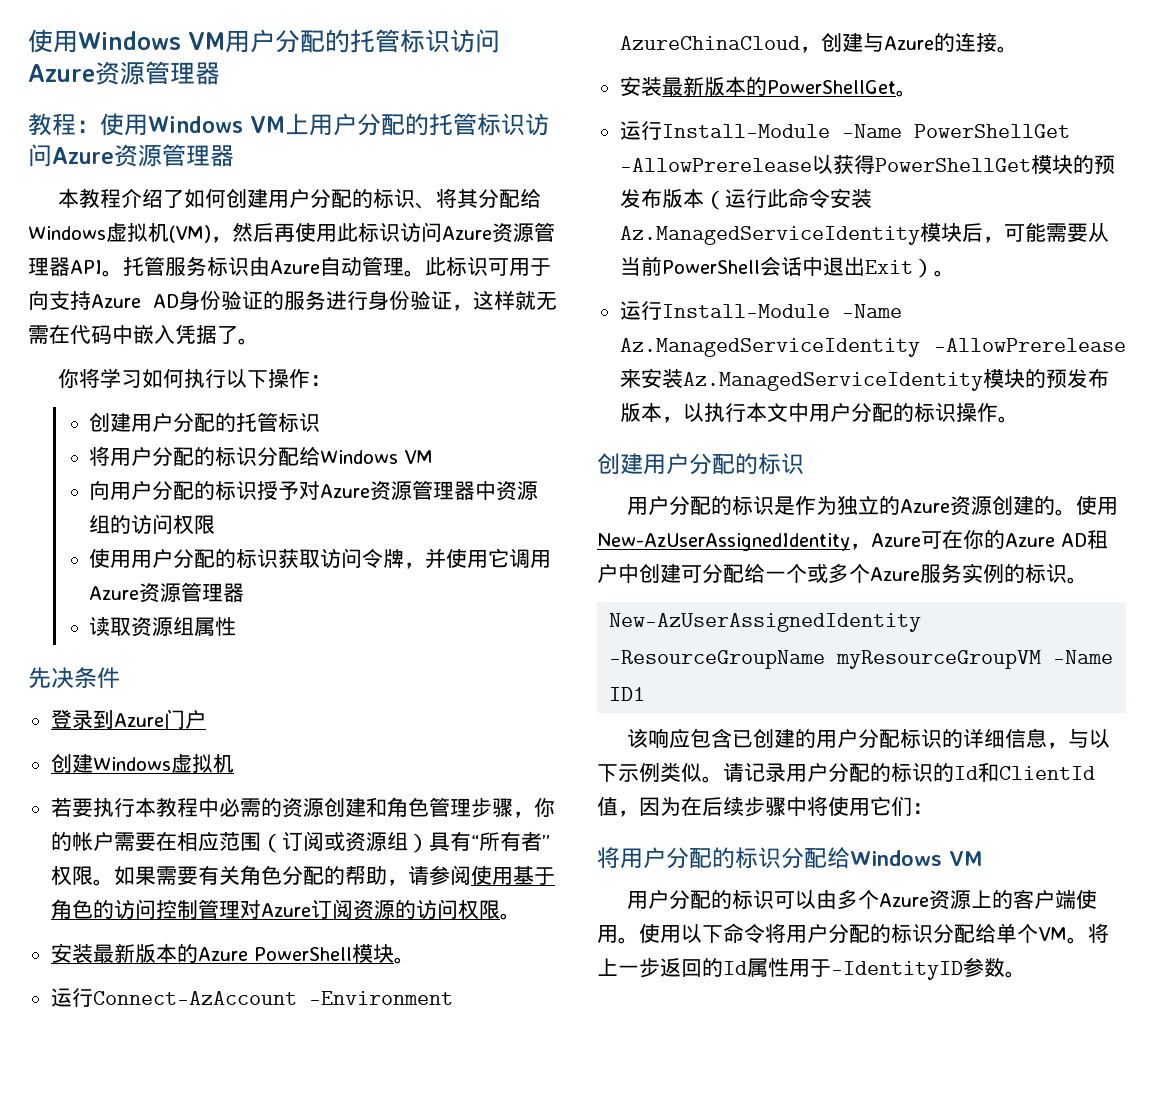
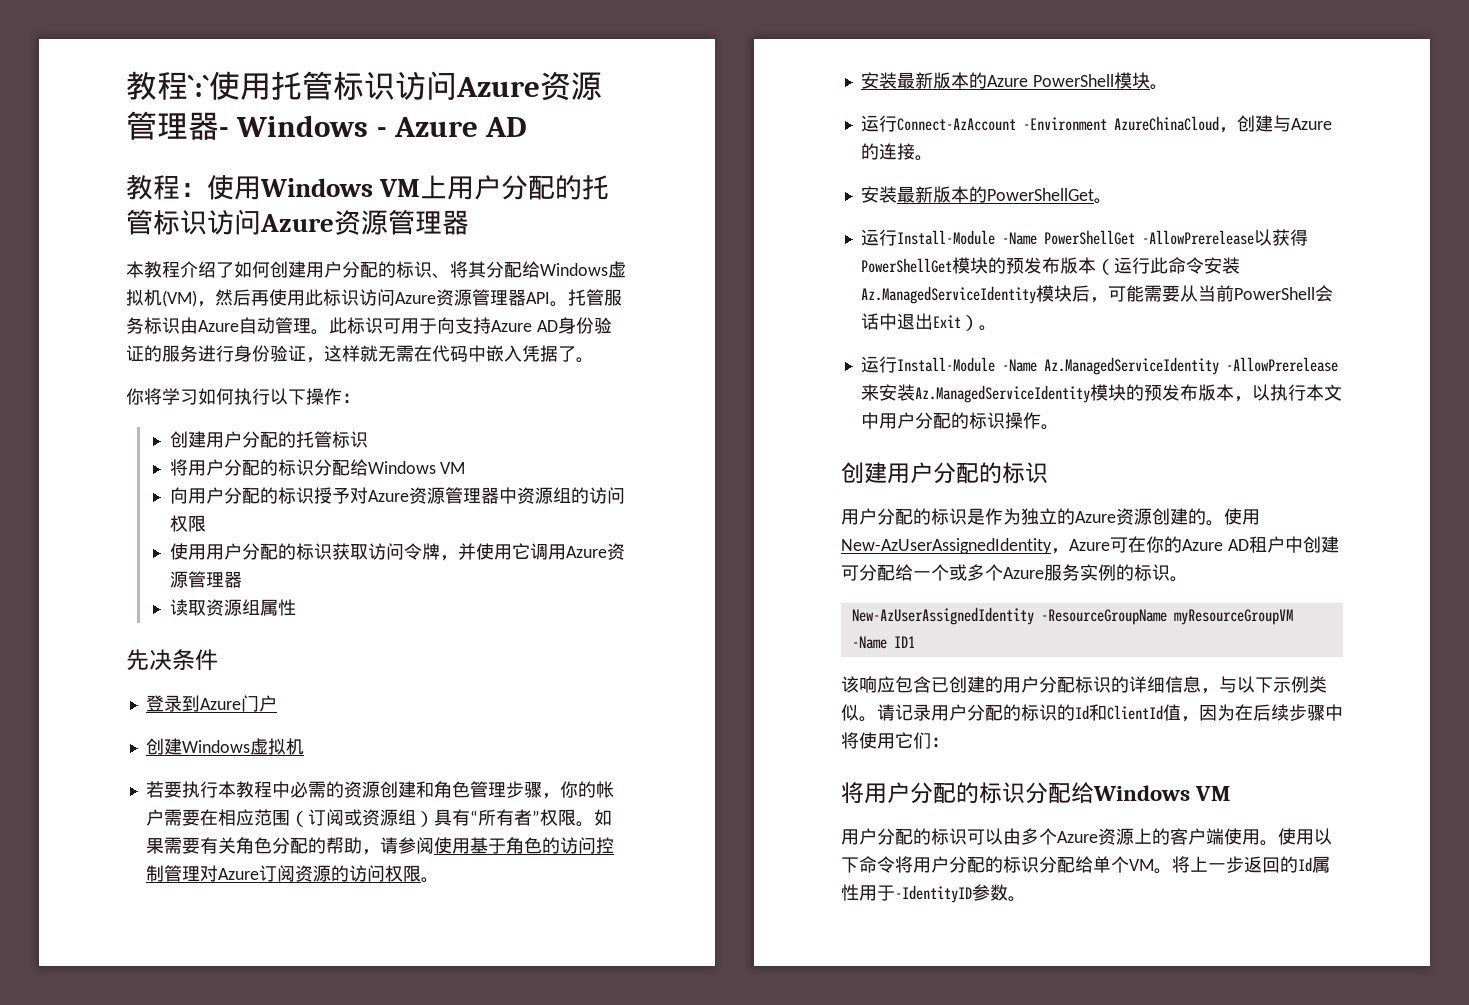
- 使用Windows VM用户分配的托管标识访问Azure资源管理器
+ 教程`:`使用托管标识访问Azure资源管理器- Windows - Azure AD

